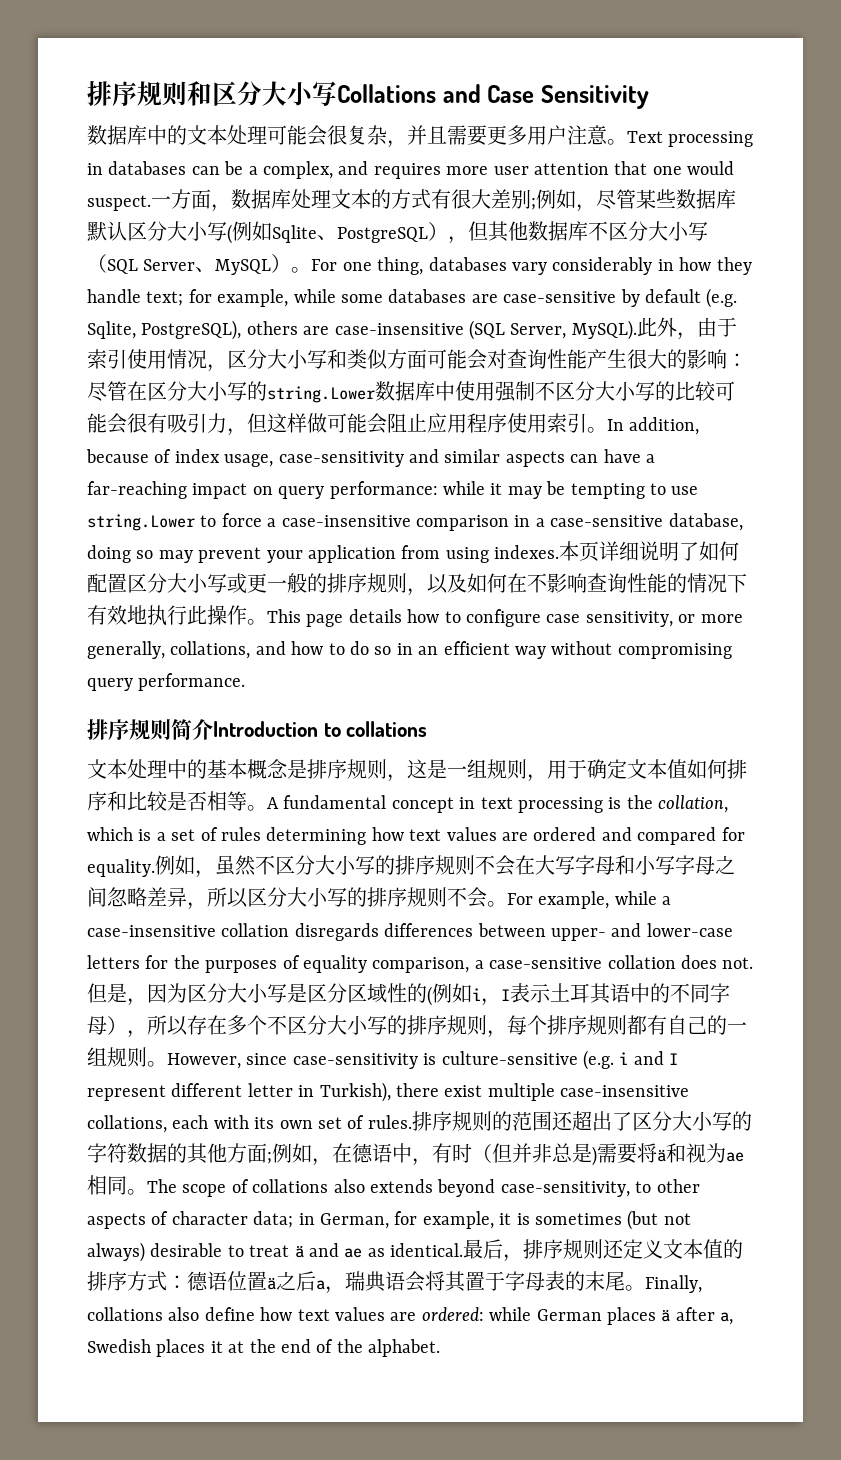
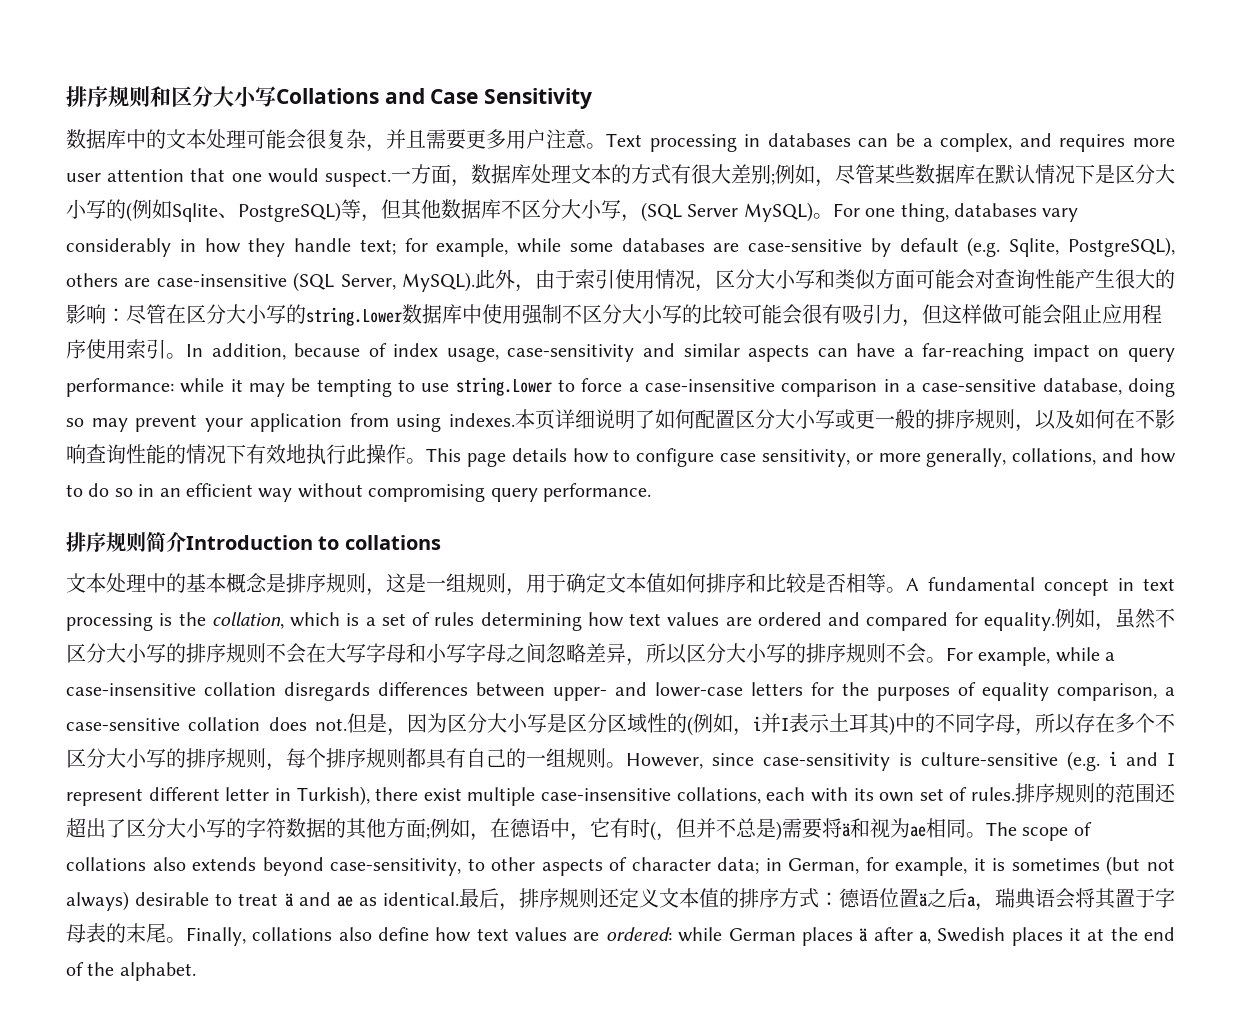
- 一方面，数据库处理文本的方式有很大差别;例如，尽管某些数据库默认区分大小写(例如Sqlite、PostgreSQL），但其他数据库不区分大小写（SQL Server、MySQL）。
+ 一方面，数据库处理文本的方式有很大差别;例如，尽管某些数据库在默认情况下是区分大小写的(例如Sqlite、PostgreSQL)等，但其他数据库不区分大小写，(SQL Server MySQL)。
- 但是，因为区分大小写是区分区域性的(例如i，I表示土耳其语中的不同字母），所以存在多个不区分大小写的排序规则，每个排序规则都有自己的一组规则。
+ 但是，因为区分大小写是区分区域性的(例如，i并I表示土耳其)中的不同字母，所以存在多个不区分大小写的排序规则，每个排序规则都具有自己的一组规则。
- 排序规则的范围还超出了区分大小写的字符数据的其他方面;例如，在德语中，有时（但并非总是)需要将ä和视为ae相同。
+ 排序规则的范围还超出了区分大小写的字符数据的其他方面;例如，在德语中，它有时(，但并不总是)需要将ä和视为ae相同。

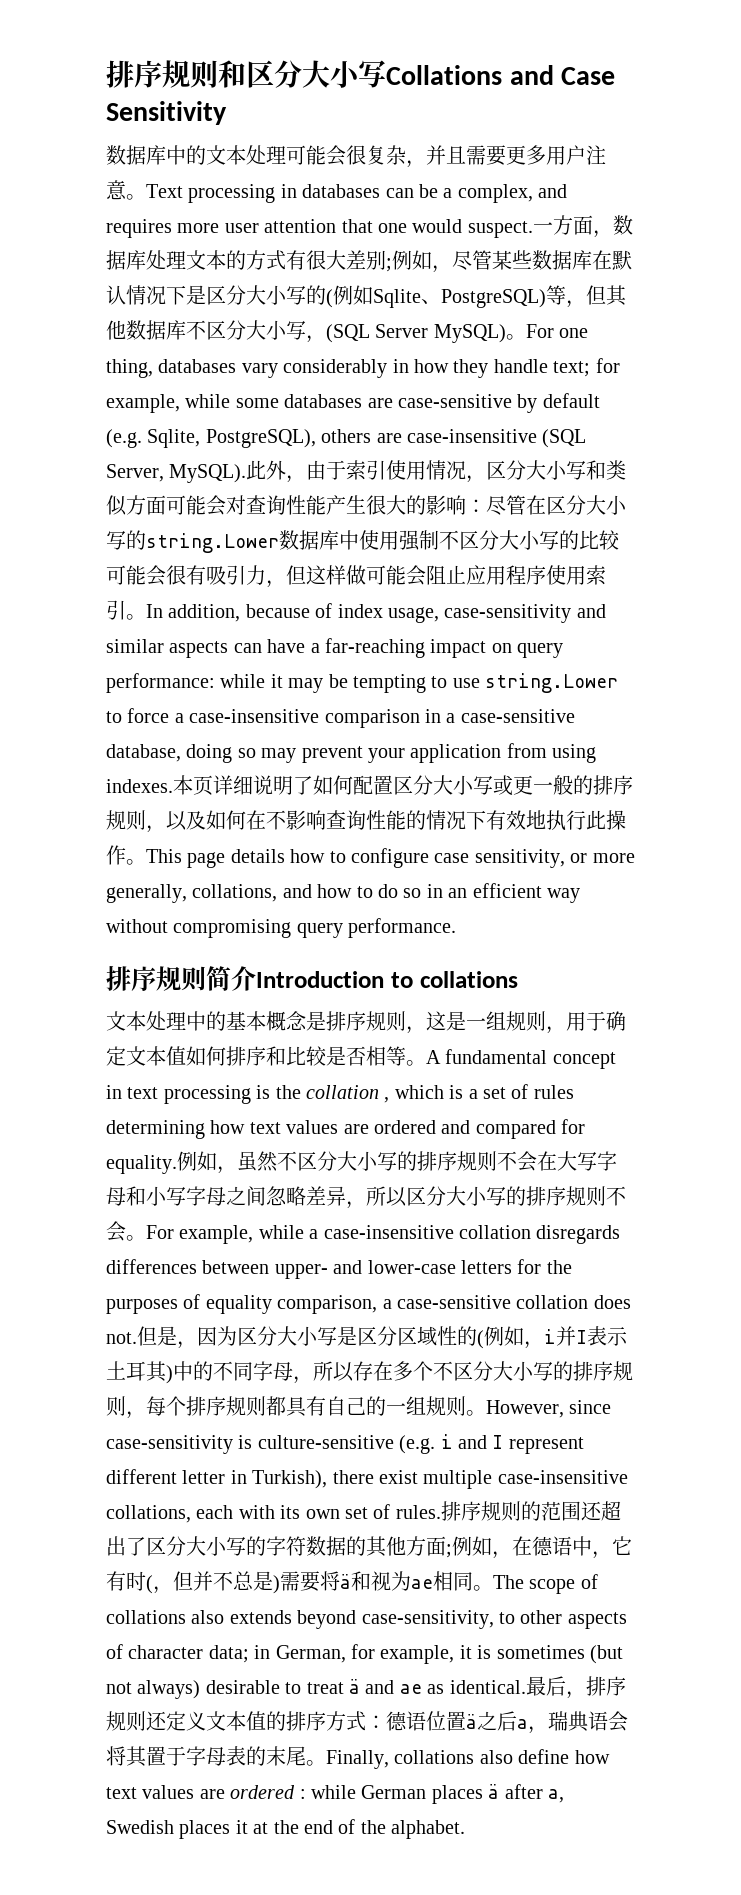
- A fundamental concept in text processing is the collation, which is a set of rules determining how text values are ordered and compared for equality.
+ A fundamental concept in text processing is the collation , which is a set of rules determining how text values are ordered and compared for equality.
- Finally, collations also define how text values are ordered: while German places ä after a, Swedish places it at the end of the alphabet.
+ Finally, collations also define how text values are ordered : while German places ä after a, Swedish places it at the end of the alphabet.

